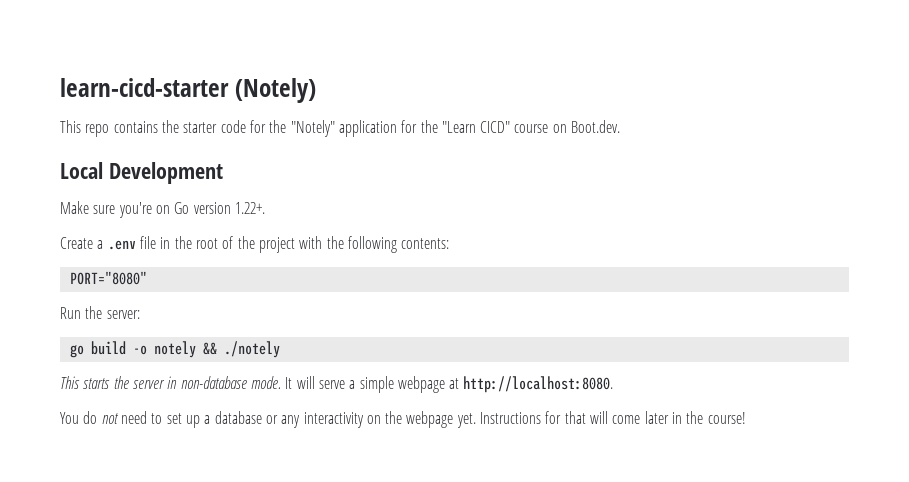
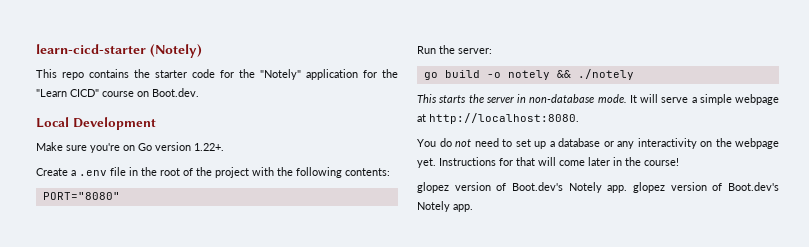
+ glopez version of Boot.dev's Notely app. glopez version of Boot.dev's Notely app.

